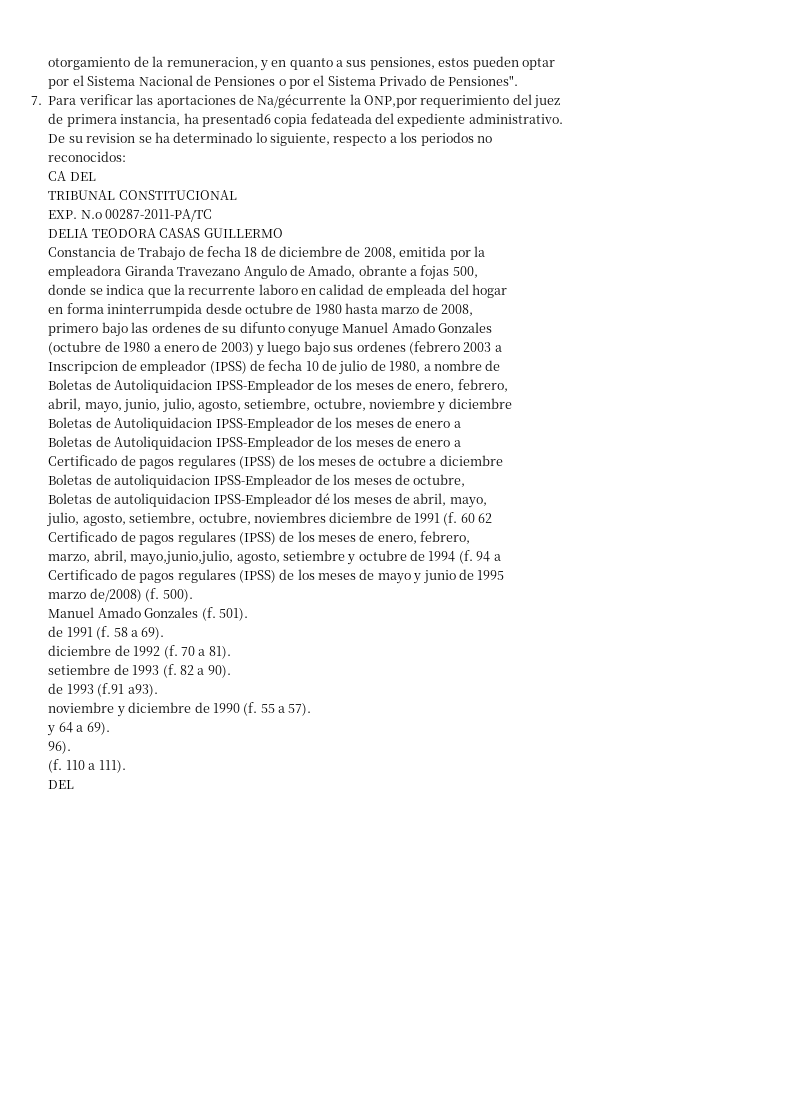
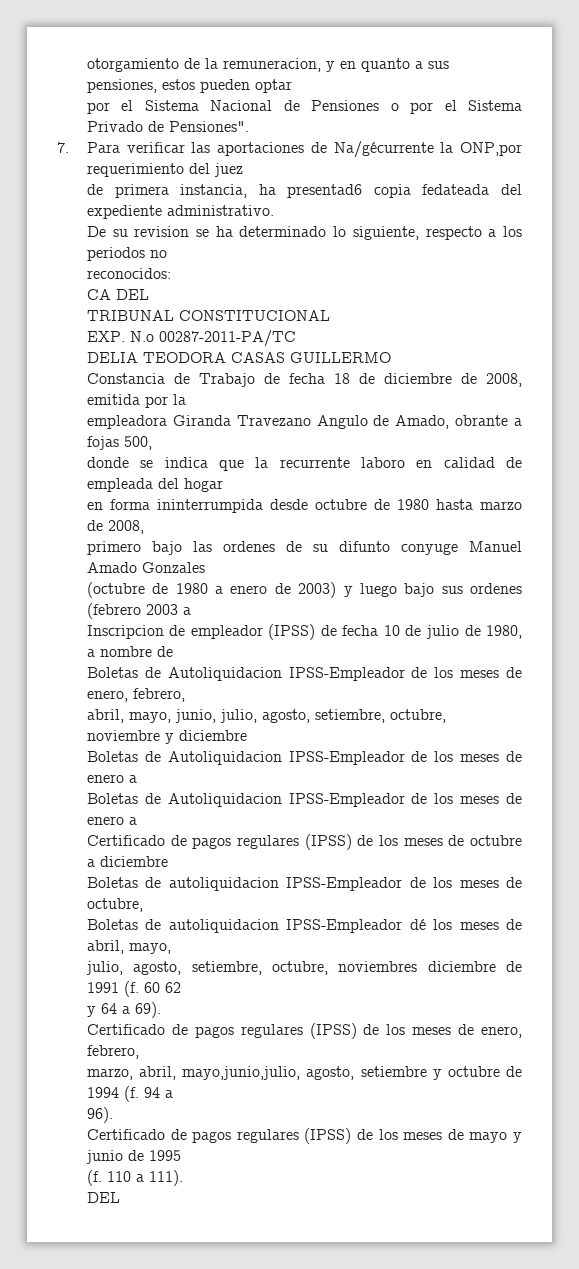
+ y 64 a 69).
+ 96).
- marzo de/2008) (f. 500).
- Manuel Amado Gonzales (f. 501).
- de 1991 (f. 58 a 69).
- diciembre de 1992 (f. 70 a 81).
- setiembre de 1993 (f. 82 a 90).
- de 1993 (f.91 a93).
- noviembre y diciembre de 1990 (f. 55 a 57).
- y 64 a 69).
- 96).

